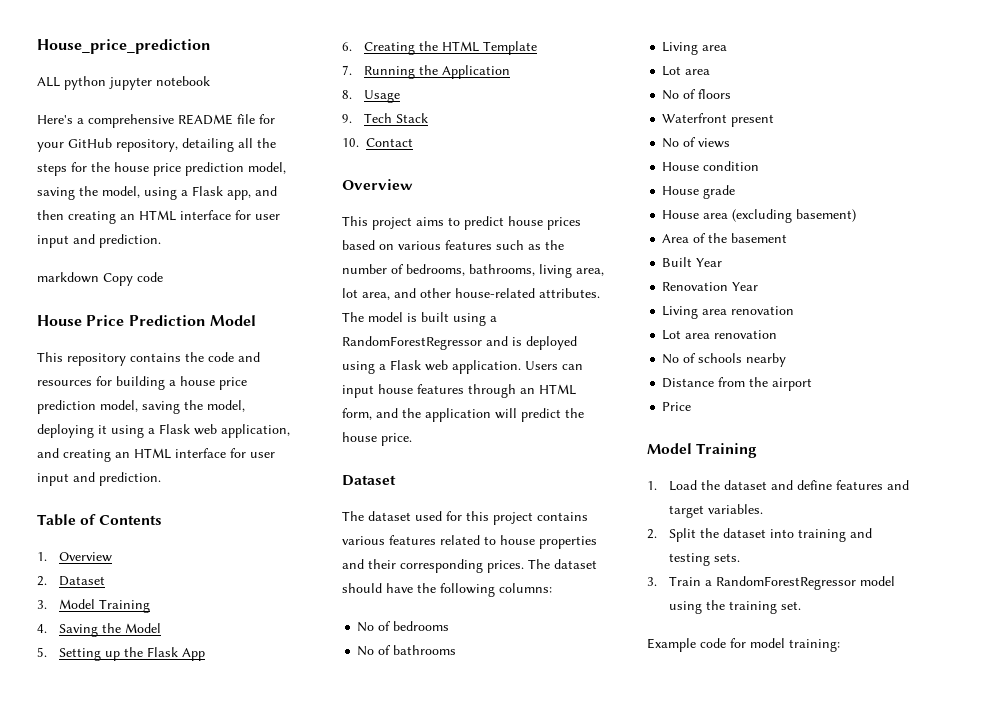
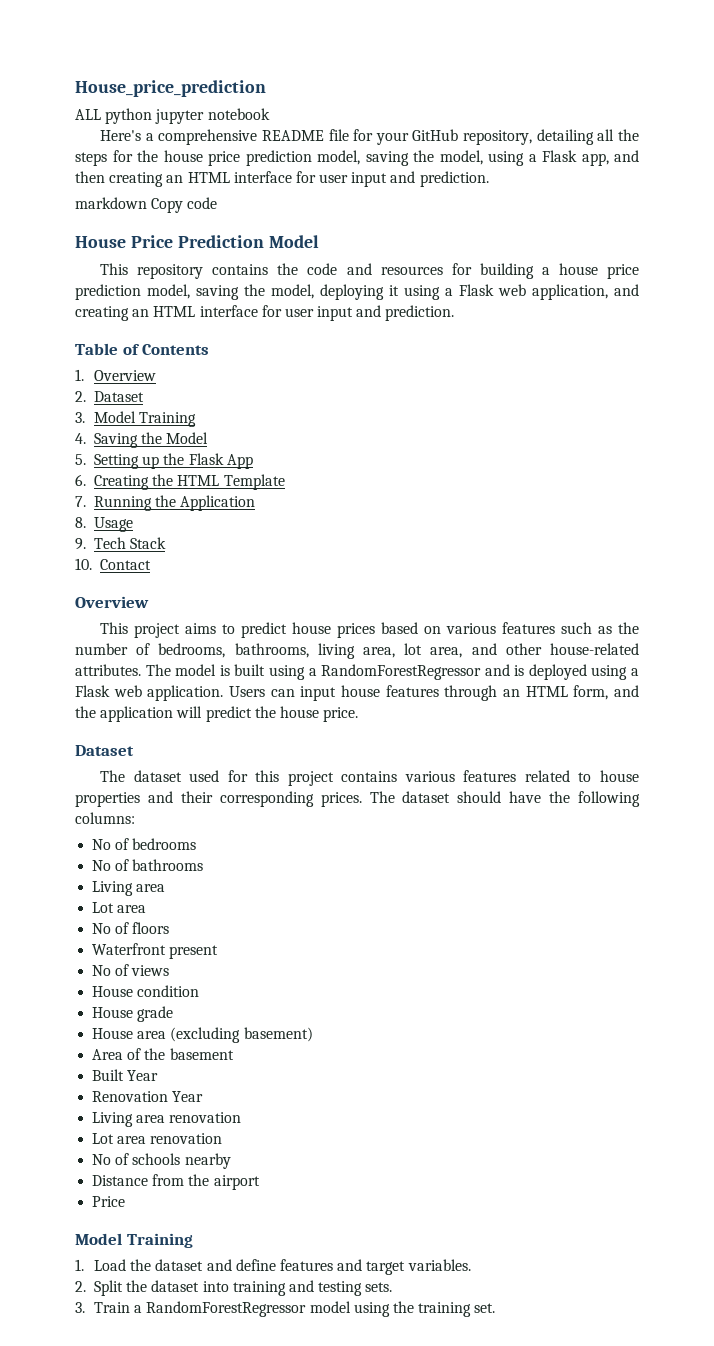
- Example code for model training:

